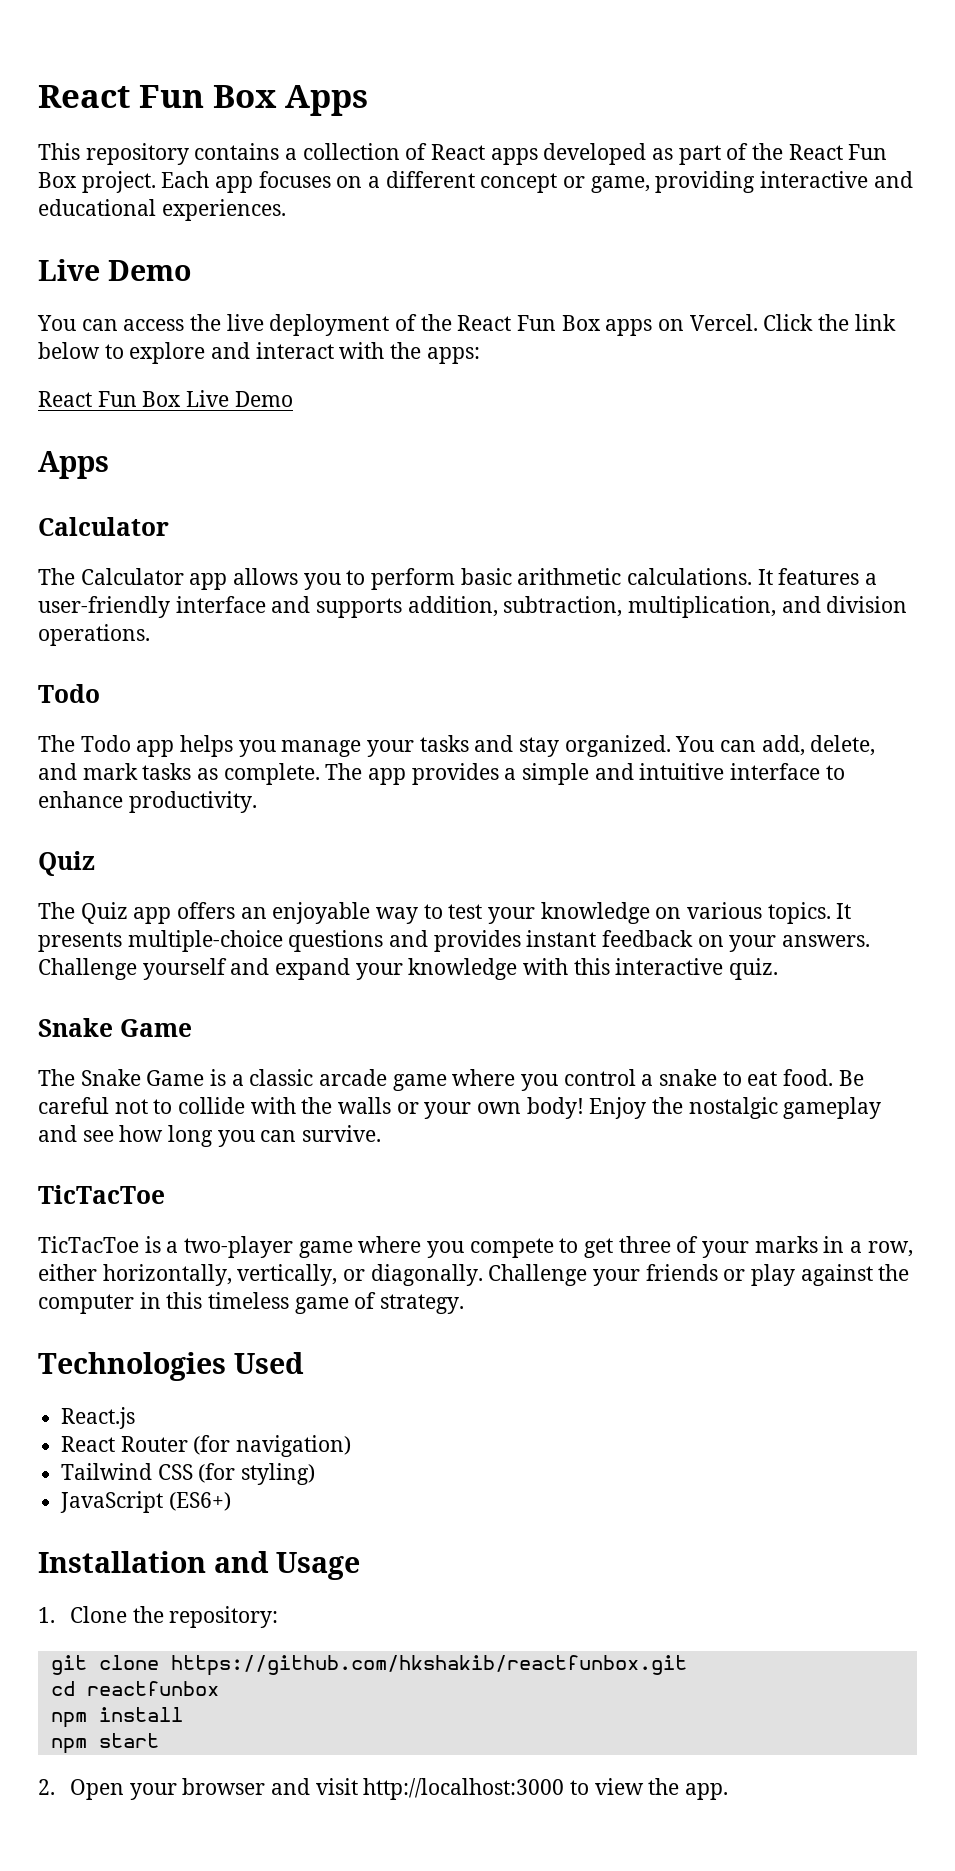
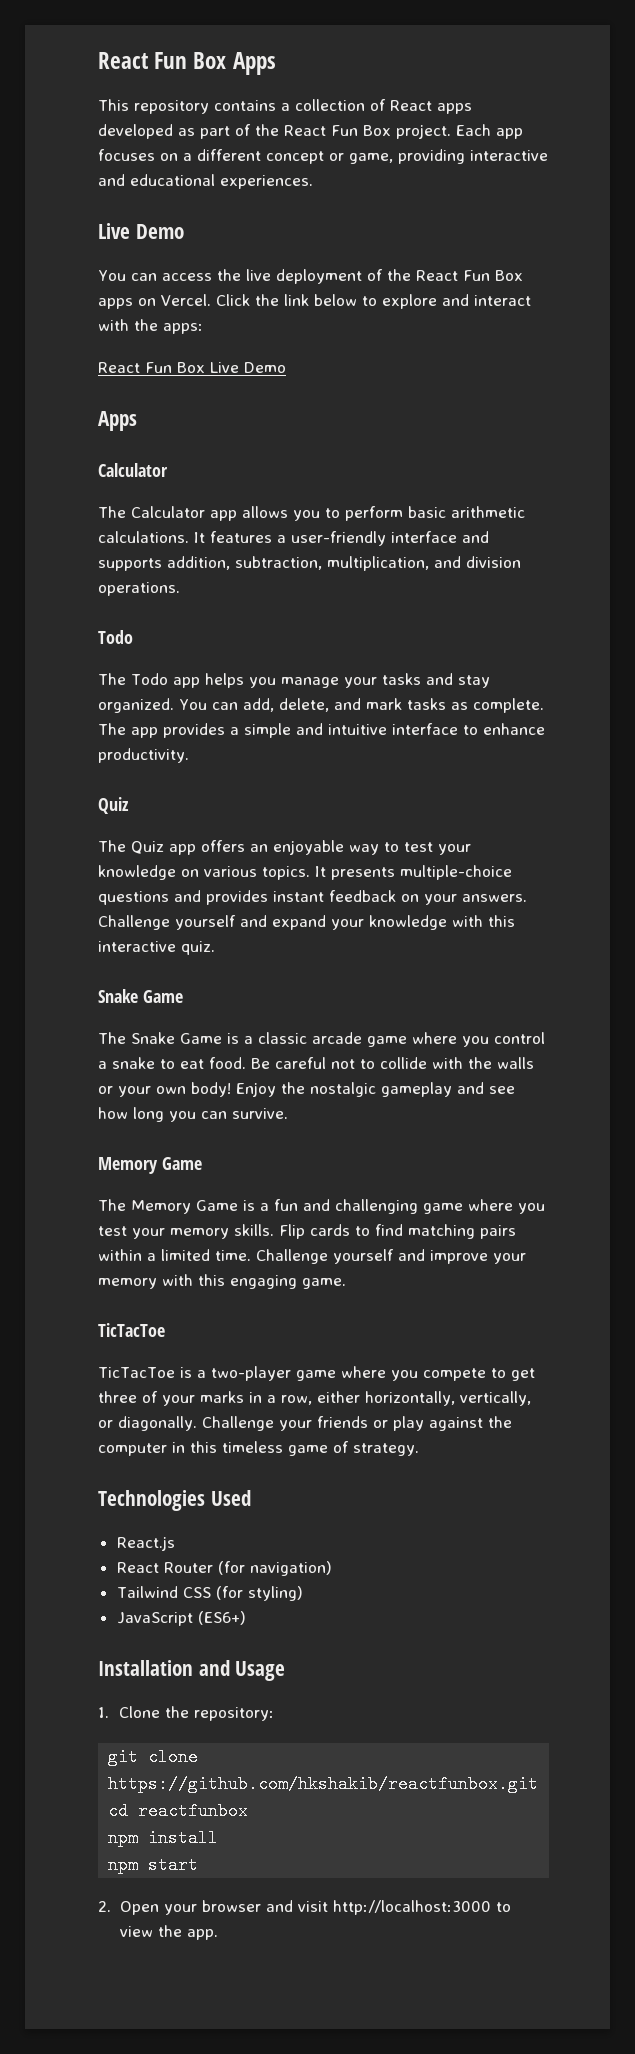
  Enjoy the nostalgic gameplay and see how long you can survive.
+ Memory Game
+ The Memory Game is a fun and challenging game where you test your memory skills. Flip cards to find matching pairs within a limited time. Challenge yourself and improve your memory with this engaging game.

